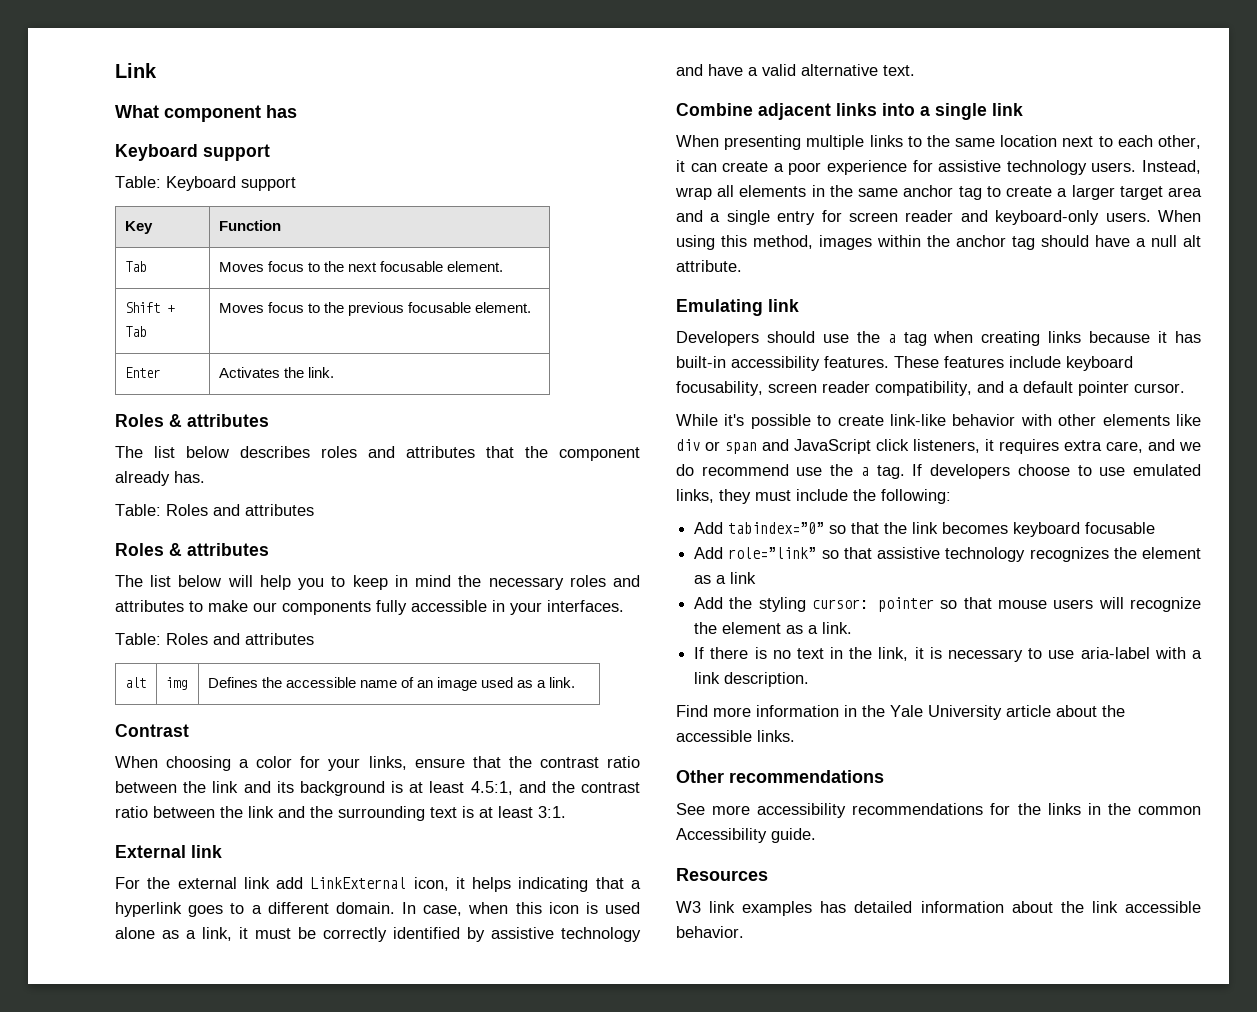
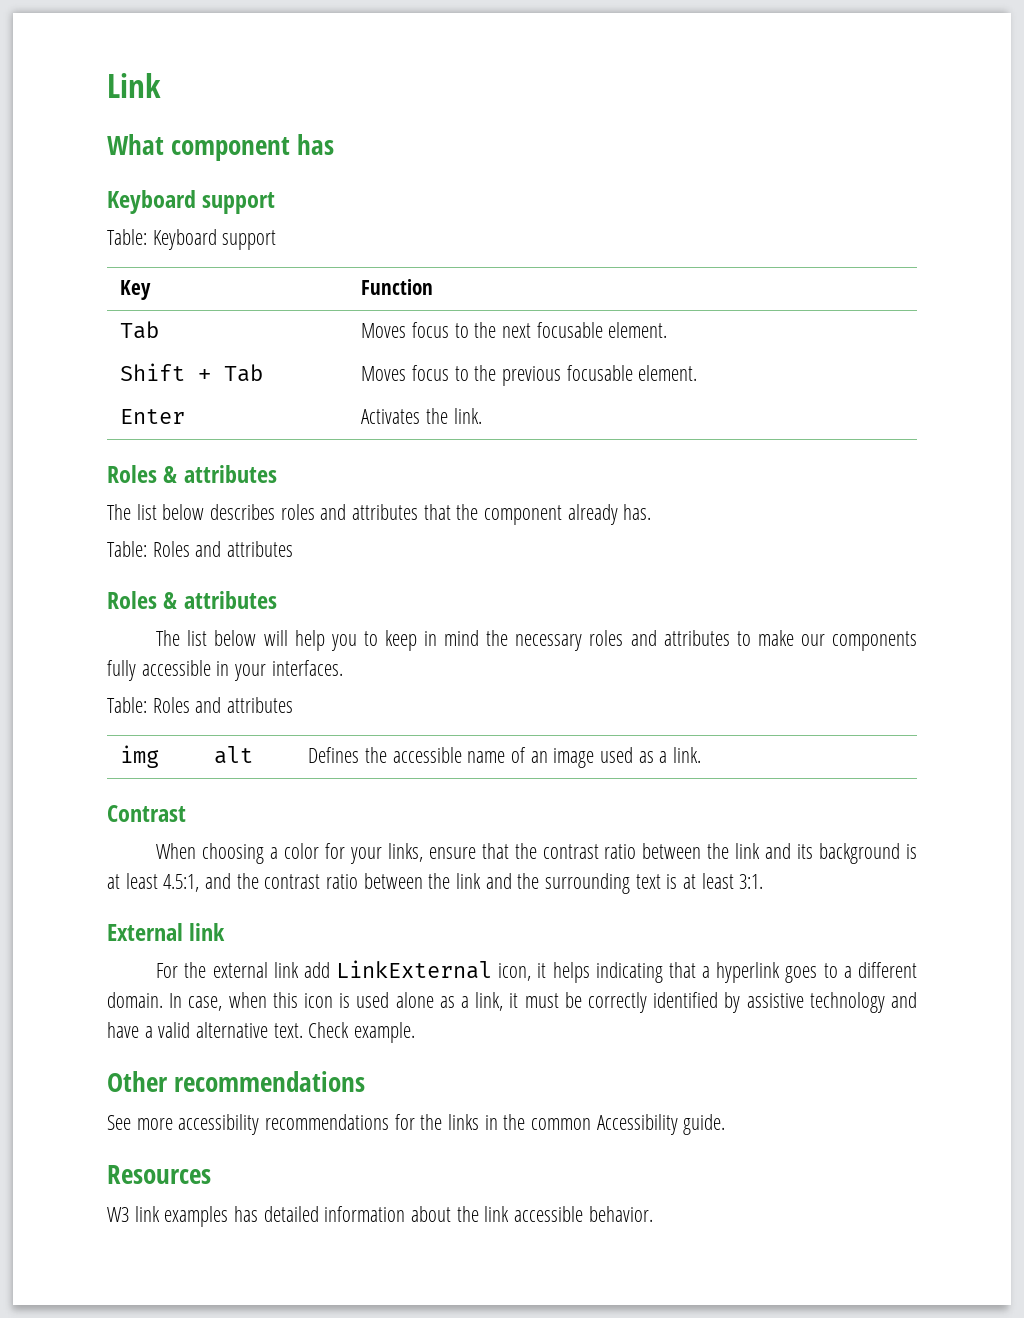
- alt | img | Defines the accessible name of an image used as a link.
+ img | alt | Defines the accessible name of an image used as a link.
- In case, when this icon is used alone as a link, it must be correctly identified by assistive technology and have a valid alternative text.
- Combine adjacent links into a single link
- When presenting multiple links to the same location next to each other, it can create a poor experience for assistive technology users. Instead, wrap all elements in the same anchor tag to create a larger target area and a single entry for screen reader and keyboard-only users. When using this method, images within the anchor tag should have a null alt attribute.
- Emulating link
- Developers should use the a tag when creating links because it has built-in accessibility features. These features include keyboard focusability, screen reader compatibility, and a default pointer cursor.
- While it's possible to create link-like behavior with other elements like div or span and JavaScript click listeners, it requires extra care, and we do recommend use the a tag. If developers choose to use emulated links, they must include the following:
- Add tabindex=”0” so that the link becomes keyboard focusable
- Add role=”link” so that assistive technology recognizes the element as a link
- Add the styling cursor: pointer so that mouse users will recognize the element as a link.
- If there is no text in the link, it is necessary to use aria-label with a link description.
- Find more information in the Yale University article about the accessible links.
+ In case, when this icon is used alone as a link, it must be correctly identified by assistive technology and have a valid alternative text. Check example.

